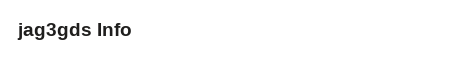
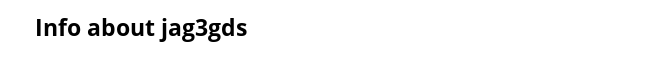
- jag3gds Info
+ Info about jag3gds

